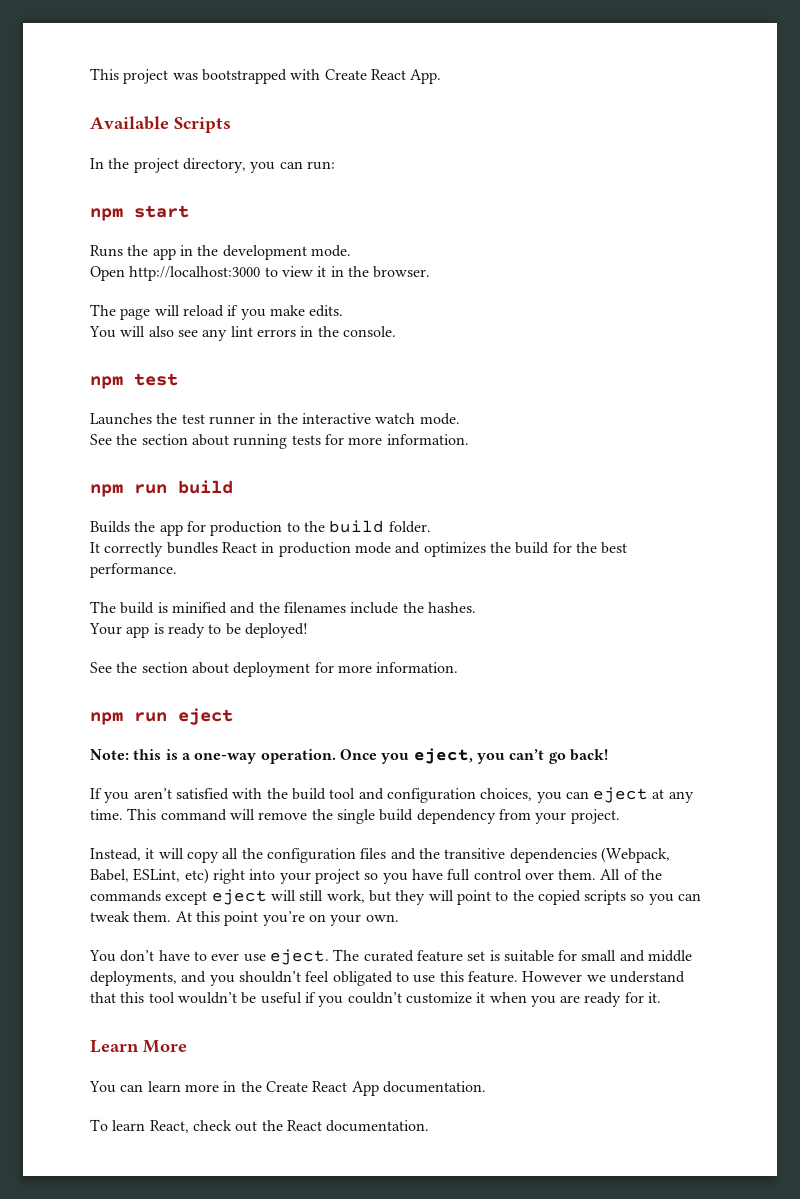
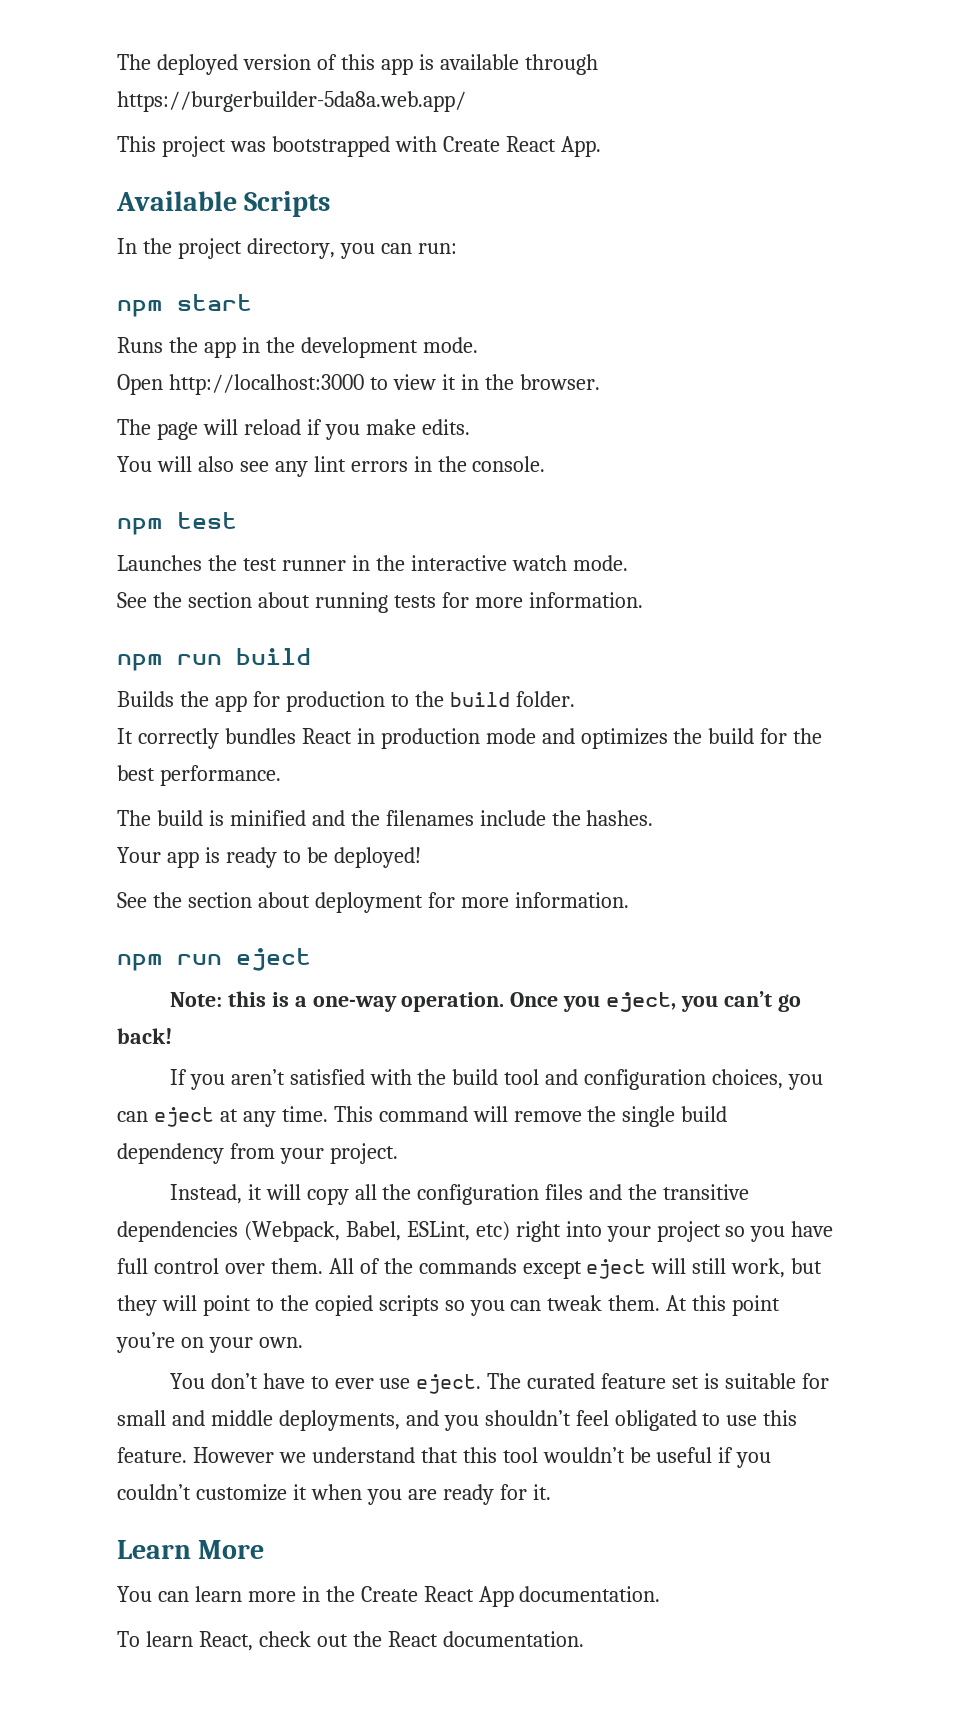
+ The deployed version of this app is available through https://burgerbuilder-5da8a.web.app/

